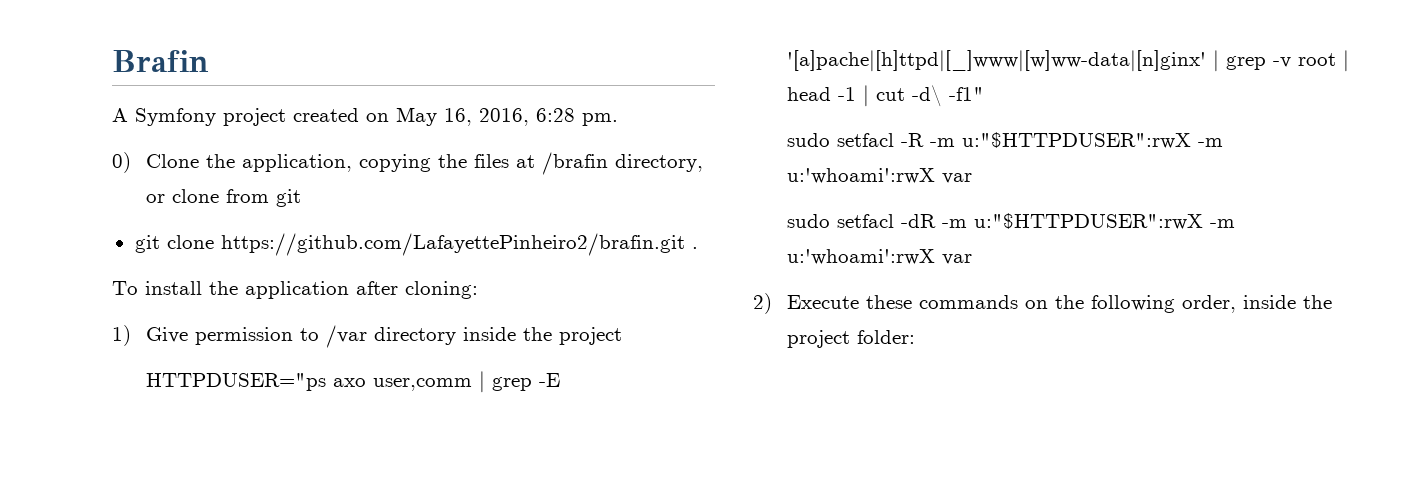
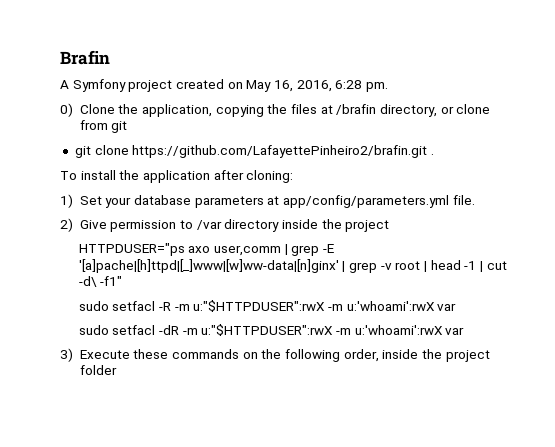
- 1) Give permission to /var directory inside the project
+ 1) Set your database parameters at app/config/parameters.yml file.
+ 2) Give permission to /var directory inside the project
- 2) Execute these commands on the following order, inside the project folder:
+ 3) Execute these commands on the following order, inside the project folder

